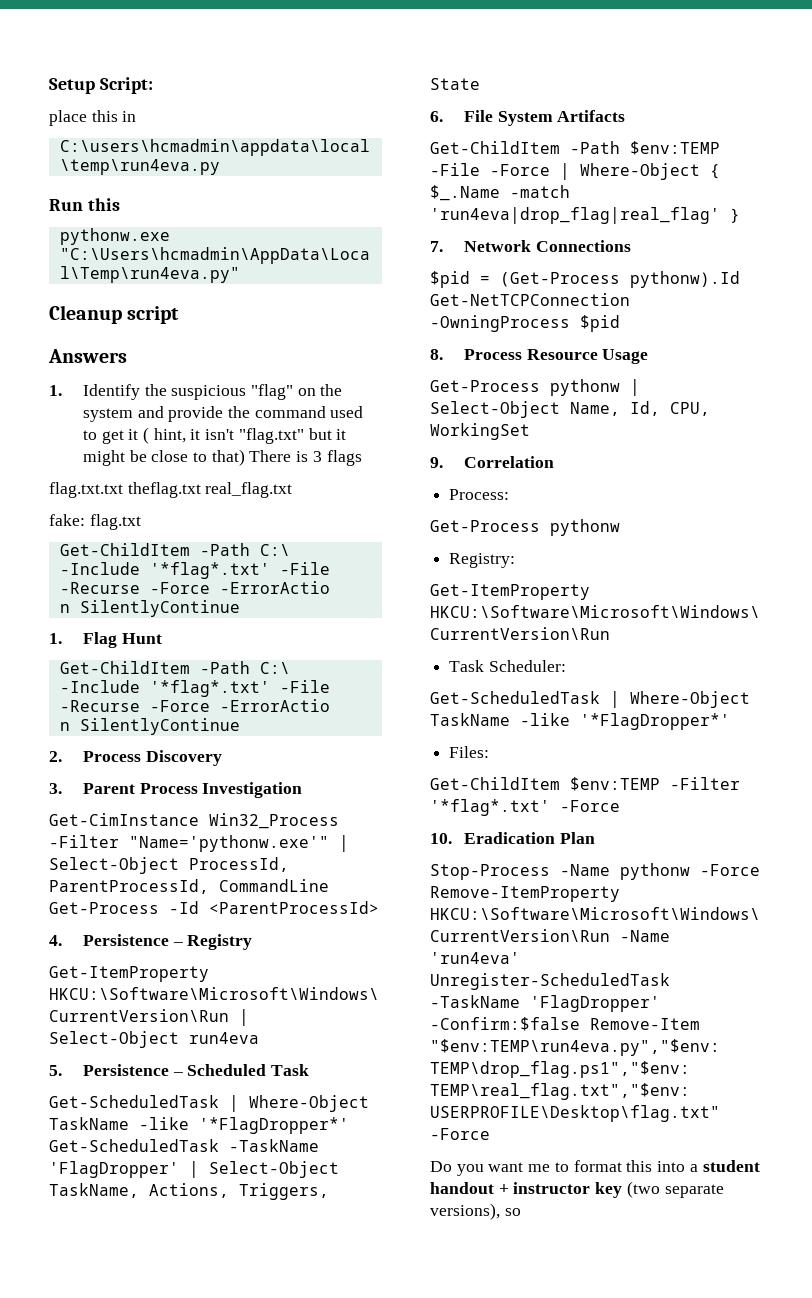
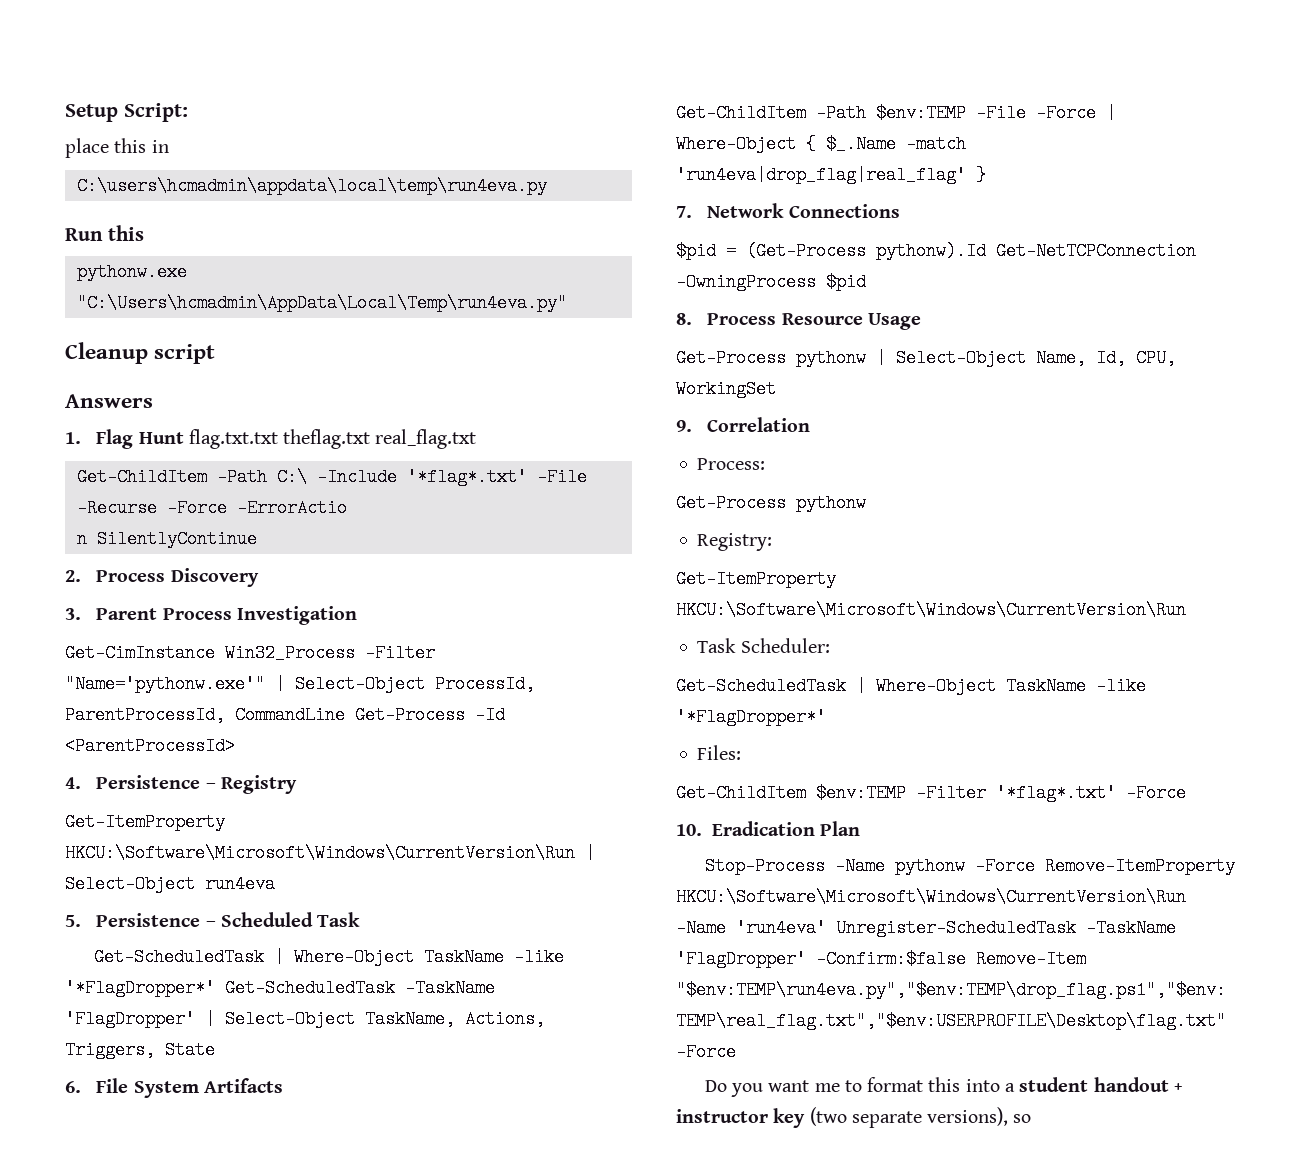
- 1. Identify the suspicious "flag" on the system and provide the command used to get it ( hint, it isn't "flag.txt" but it might be close to that) There is 3 flags
- flag.txt.txt theflag.txt real_flag.txt
- fake: flag.txt
- Get-ChildItem -Path C:\ -Include '*flag*.txt' -File -Recurse -Force -ErrorActio
- n SilentlyContinue
- 1. Flag Hunt
+ 1. Flag Hunt flag.txt.txt theflag.txt real_flag.txt

